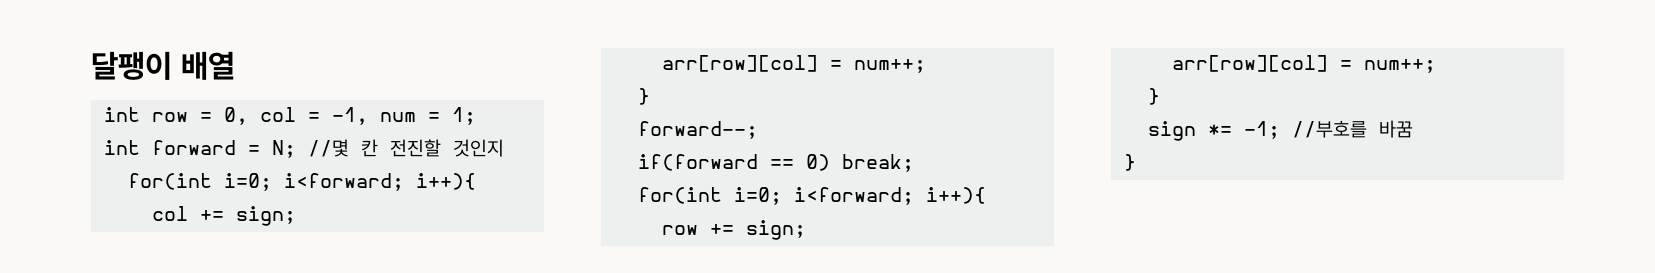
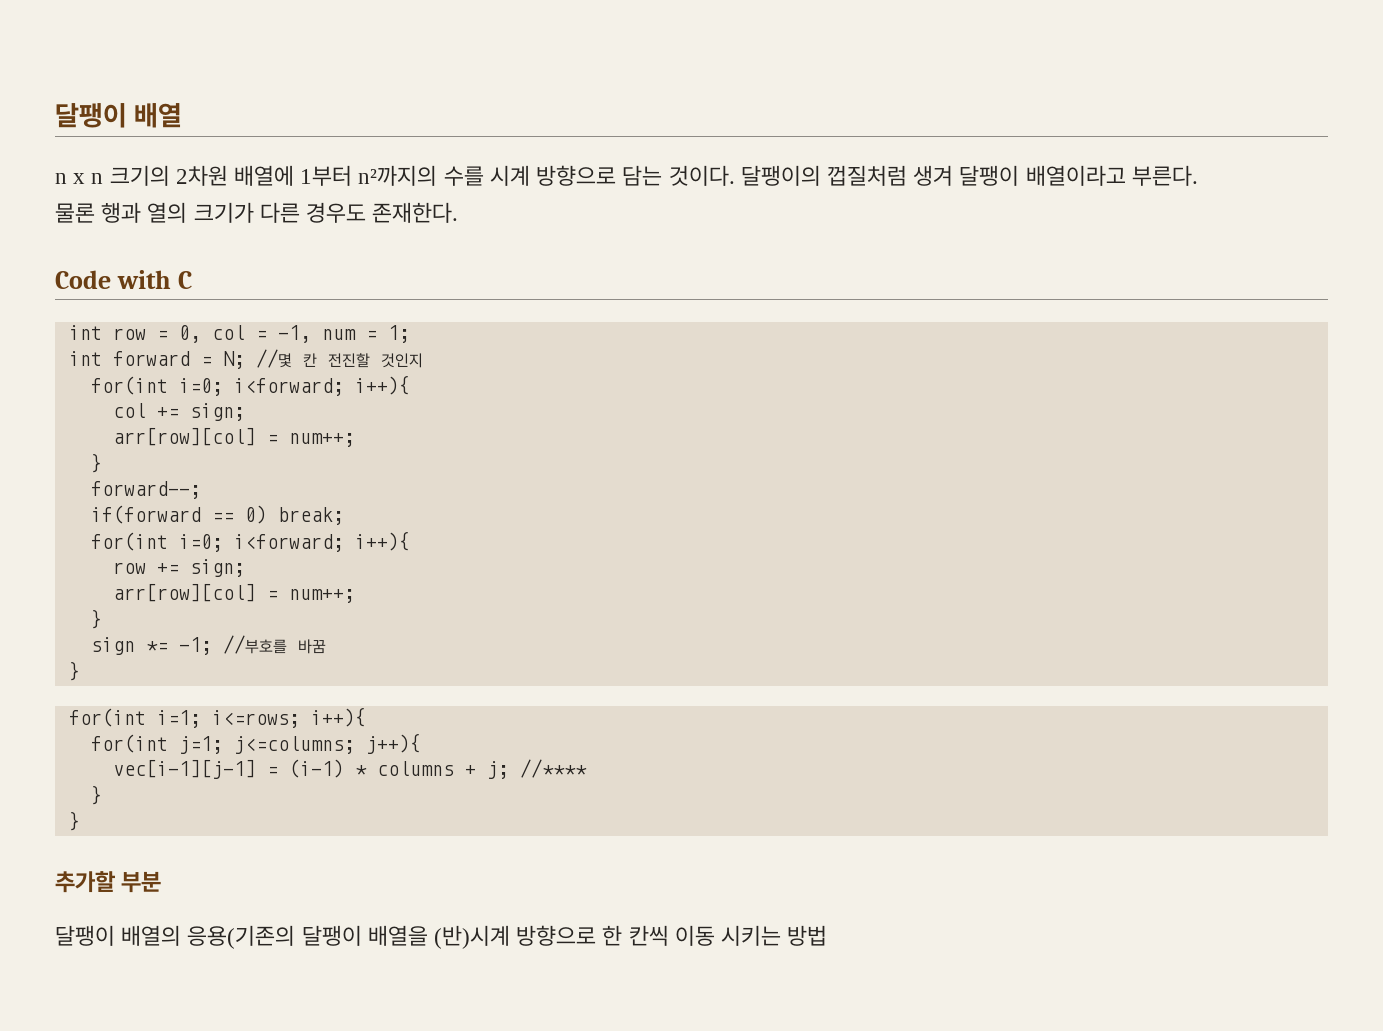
+ n x n 크기의 2차원 배열에 1부터 n²까지의 수를 시계 방향으로 담는 것이다. 달팽이의 껍질처럼 생겨 달팽이 배열이라고 부른다.
+ 물론 행과 열의 크기가 다른 경우도 존재한다.
+ Code with C
+ for(int i=1; i<=rows; i++){
+ for(int j=1; j<=columns; j++){
+ vec[i-1][j-1] = (i-1) * columns + j; //****
+ }
+ }
+ 추가할 부분
+ 달팽이 배열의 응용(기존의 달팽이 배열을 (반)시계 방향으로 한 칸씩 이동 시키는 방법

